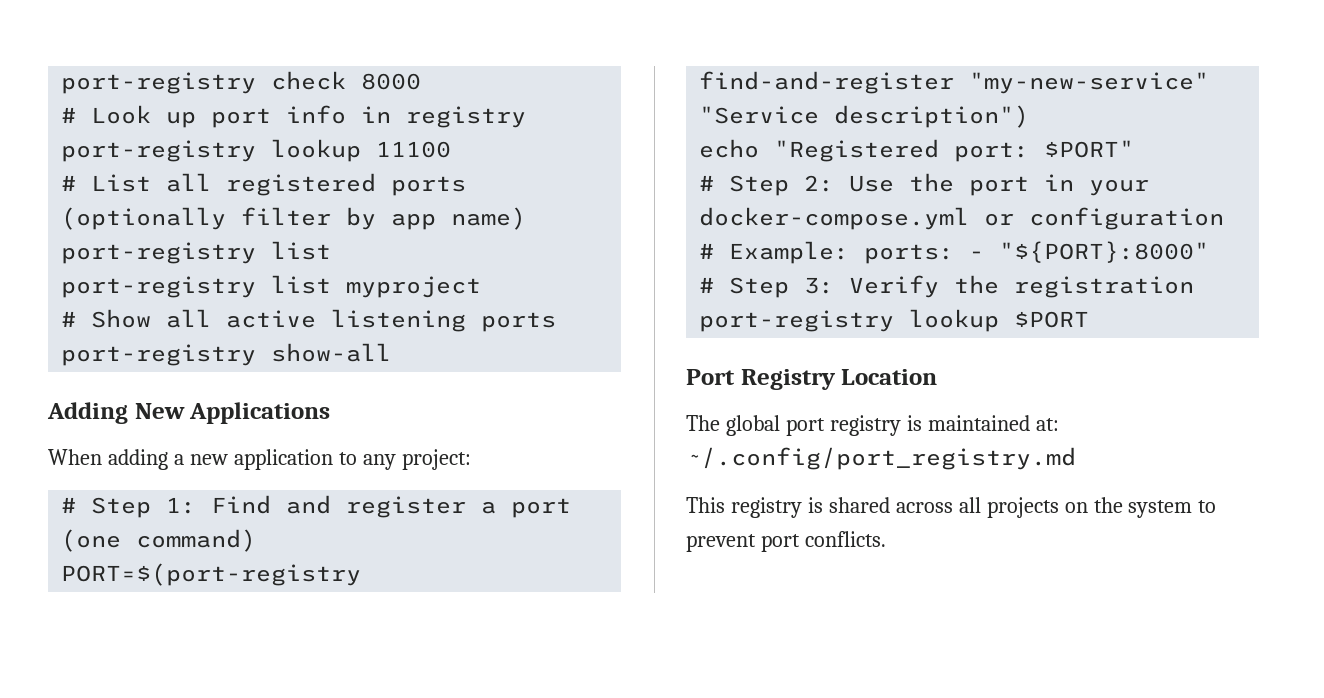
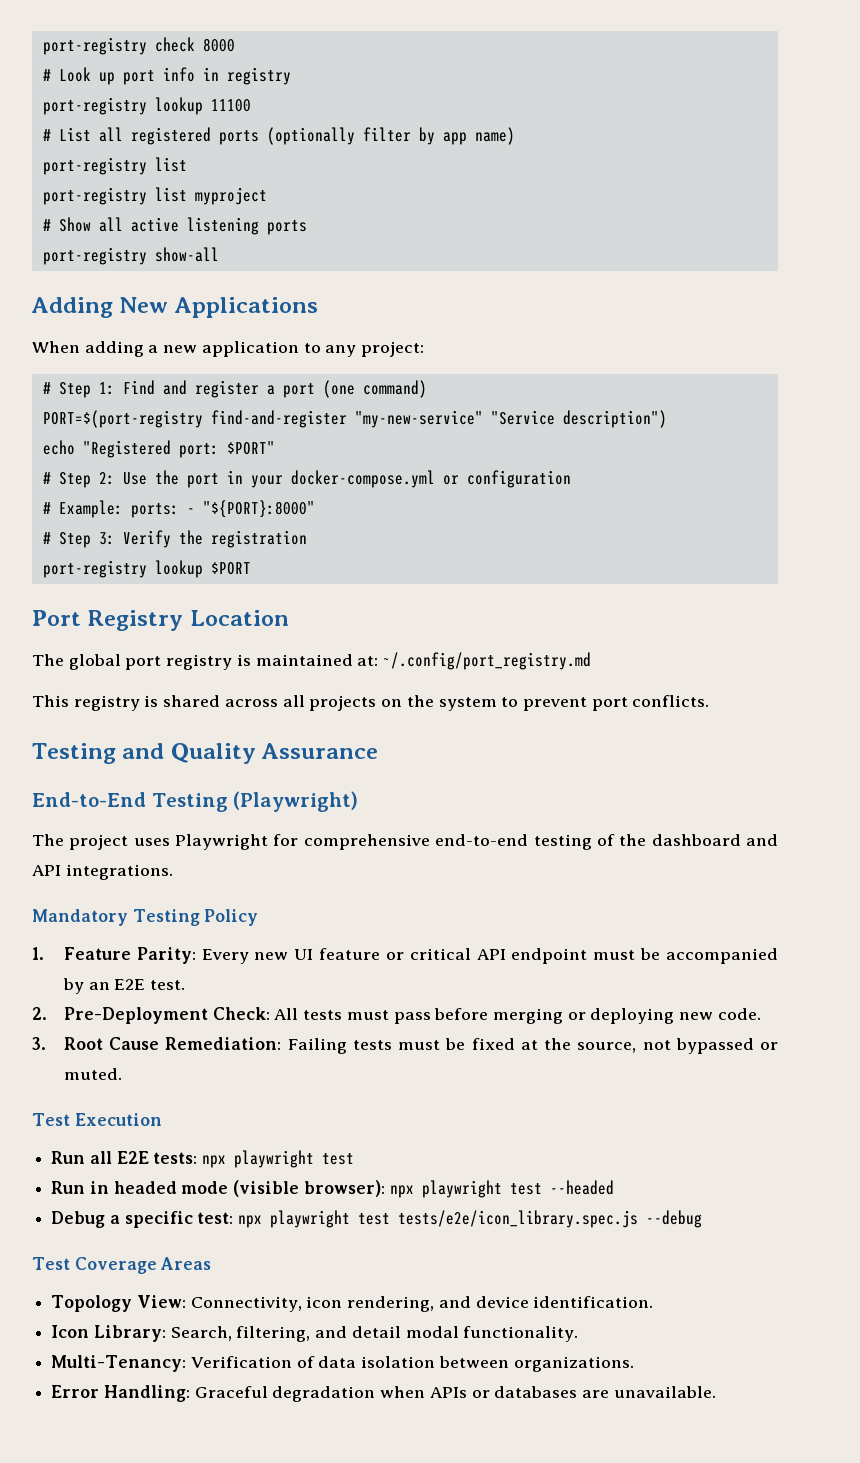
+ Testing and Quality Assurance
+ End-to-End Testing (Playwright)
+ The project uses Playwright for comprehensive end-to-end testing of the dashboard and API integrations.
+ Mandatory Testing Policy
+ 1. Feature Parity: Every new UI feature or critical API endpoint must be accompanied by an E2E test.
+ 2. Pre-Deployment Check: All tests must pass before merging or deploying new code.
+ 3. Root Cause Remediation: Failing tests must be fixed at the source, not bypassed or muted.
+ Test Execution
+ Run all E2E tests: npx playwright test
+ Run in headed mode (visible browser): npx playwright test --headed
+ Debug a specific test: npx playwright test tests/e2e/icon_library.spec.js --debug
+ Test Coverage Areas
+ Topology View: Connectivity, icon rendering, and device identification.
+ Icon Library: Search, filtering, and detail modal functionality.
+ Multi-Tenancy: Verification of data isolation between organizations.
+ Error Handling: Graceful degradation when APIs or databases are unavailable.

